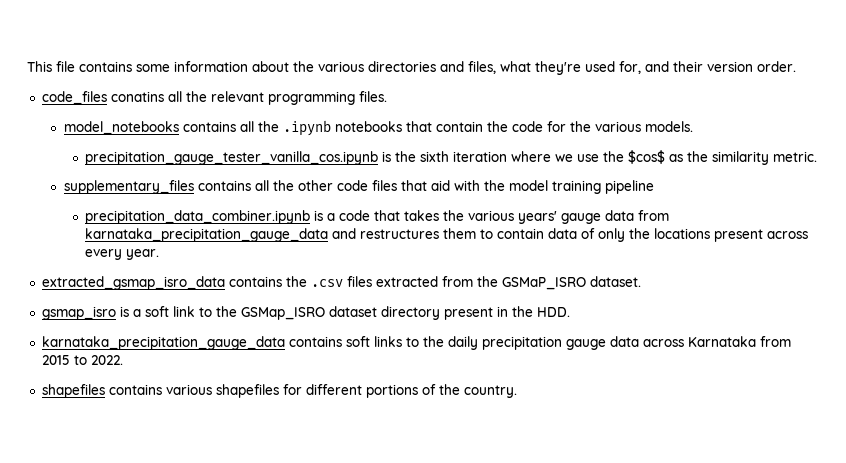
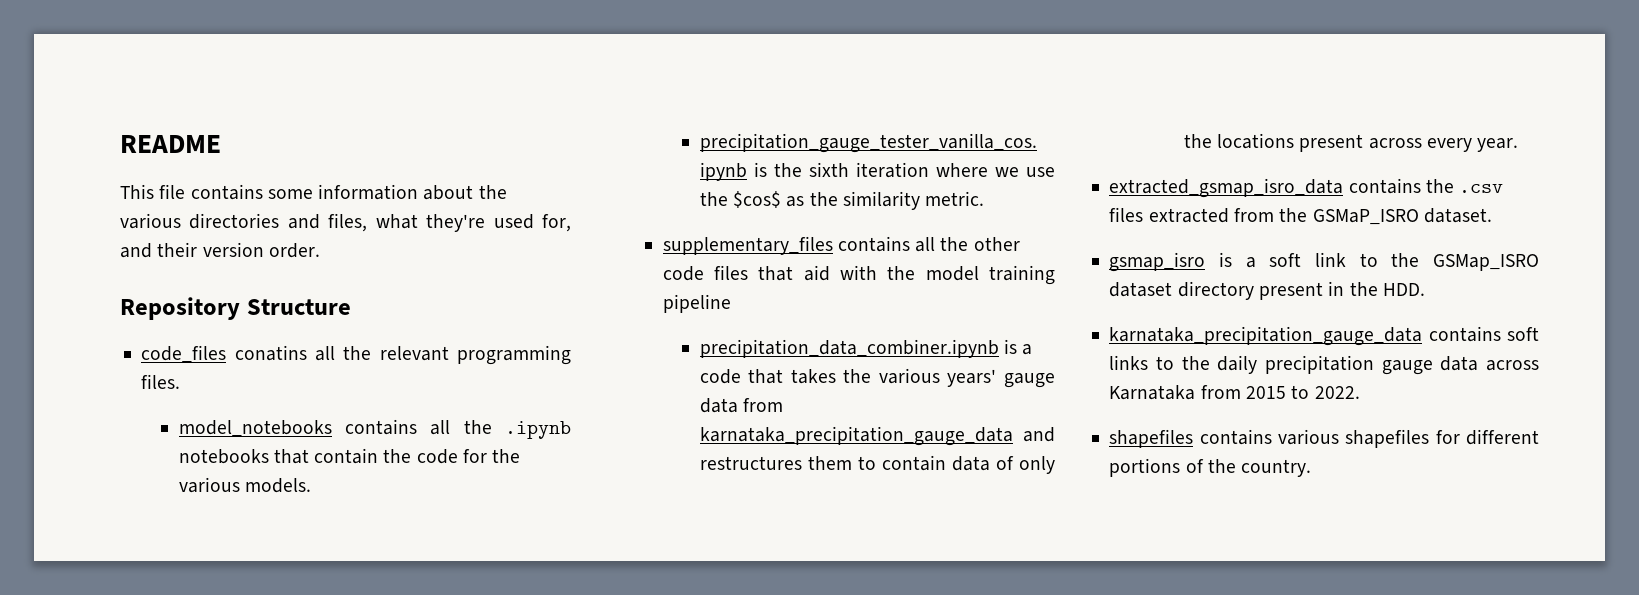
+ README
+ Repository Structure

